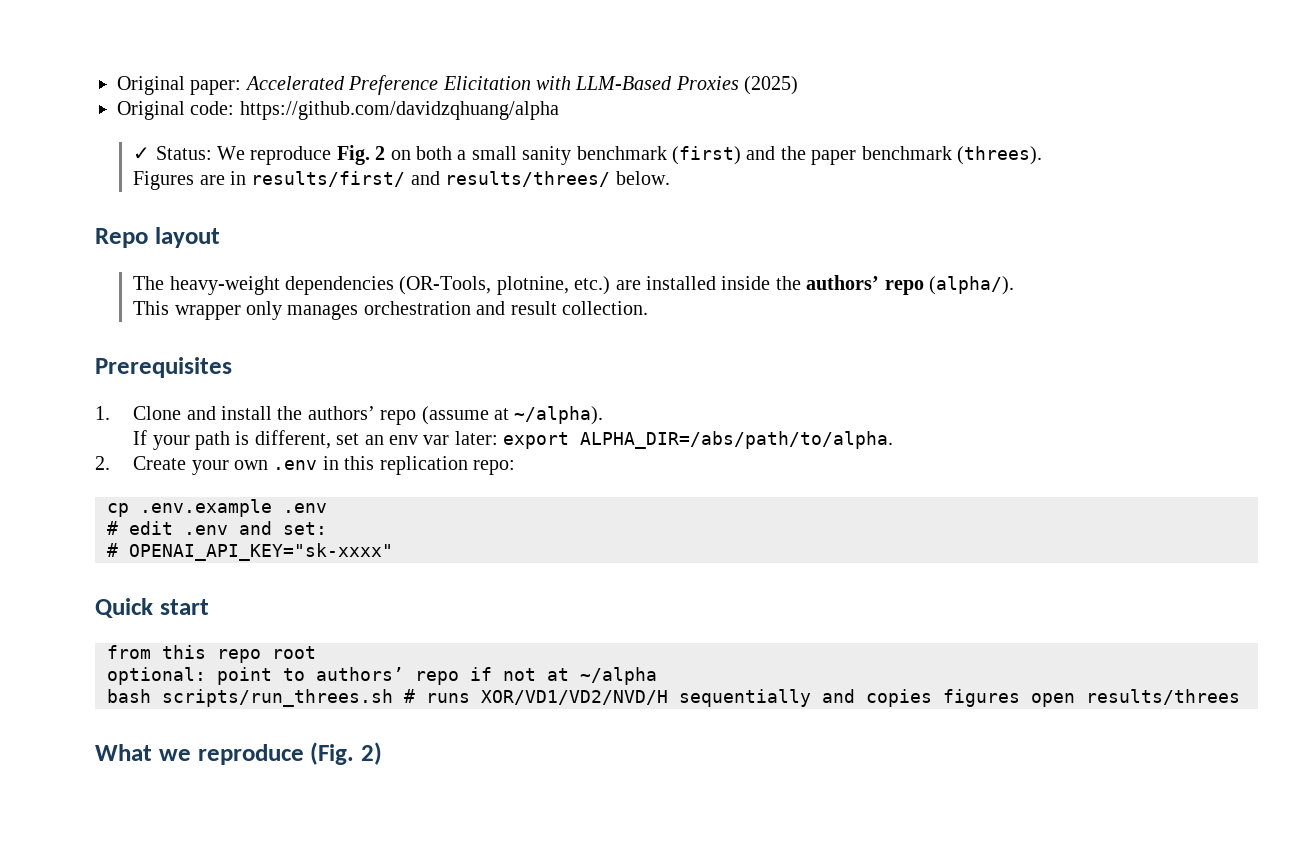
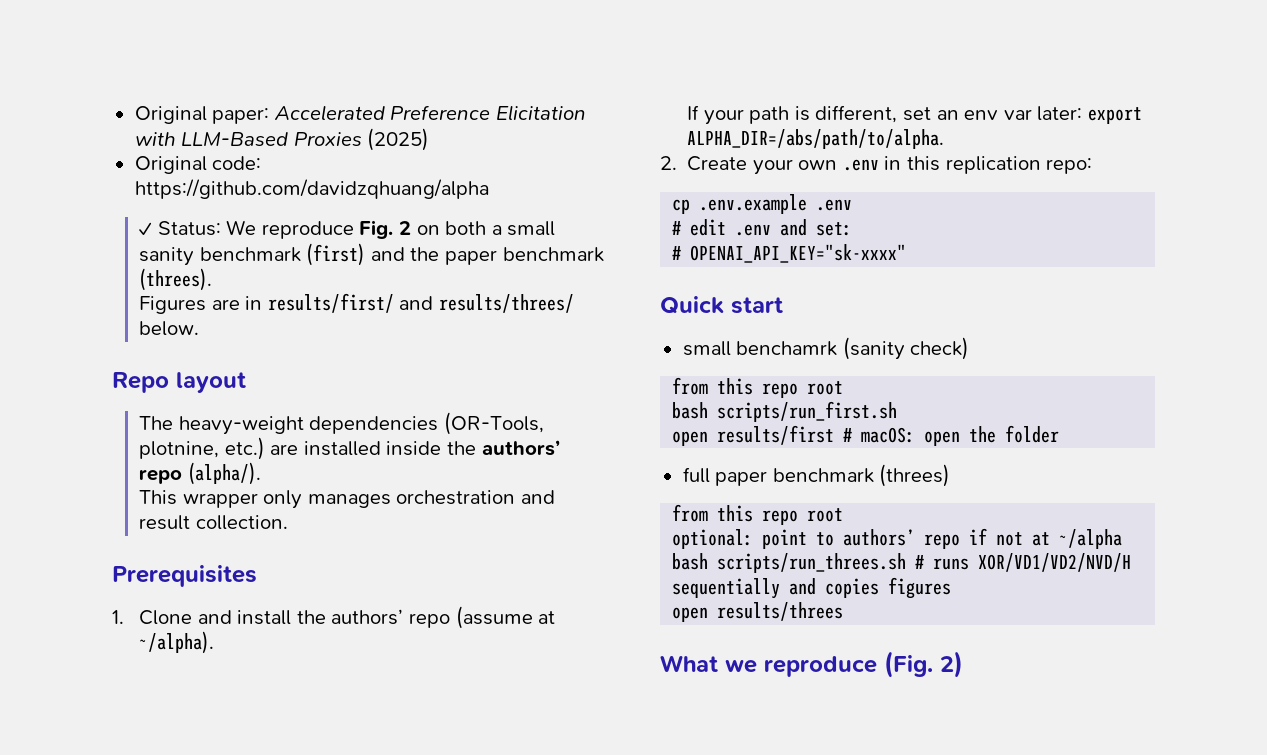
+ small benchamrk (sanity check)
+ from this repo root
+ bash scripts/run_first.sh
+ open results/first # macOS: open the folder
+ full paper benchmark (threes)
- bash scripts/run_threes.sh # runs XOR/VD1/VD2/NVD/H sequentially and copies figures open results/threes
+ bash scripts/run_threes.sh # runs XOR/VD1/VD2/NVD/H sequentially and copies figures
+ open results/threes

